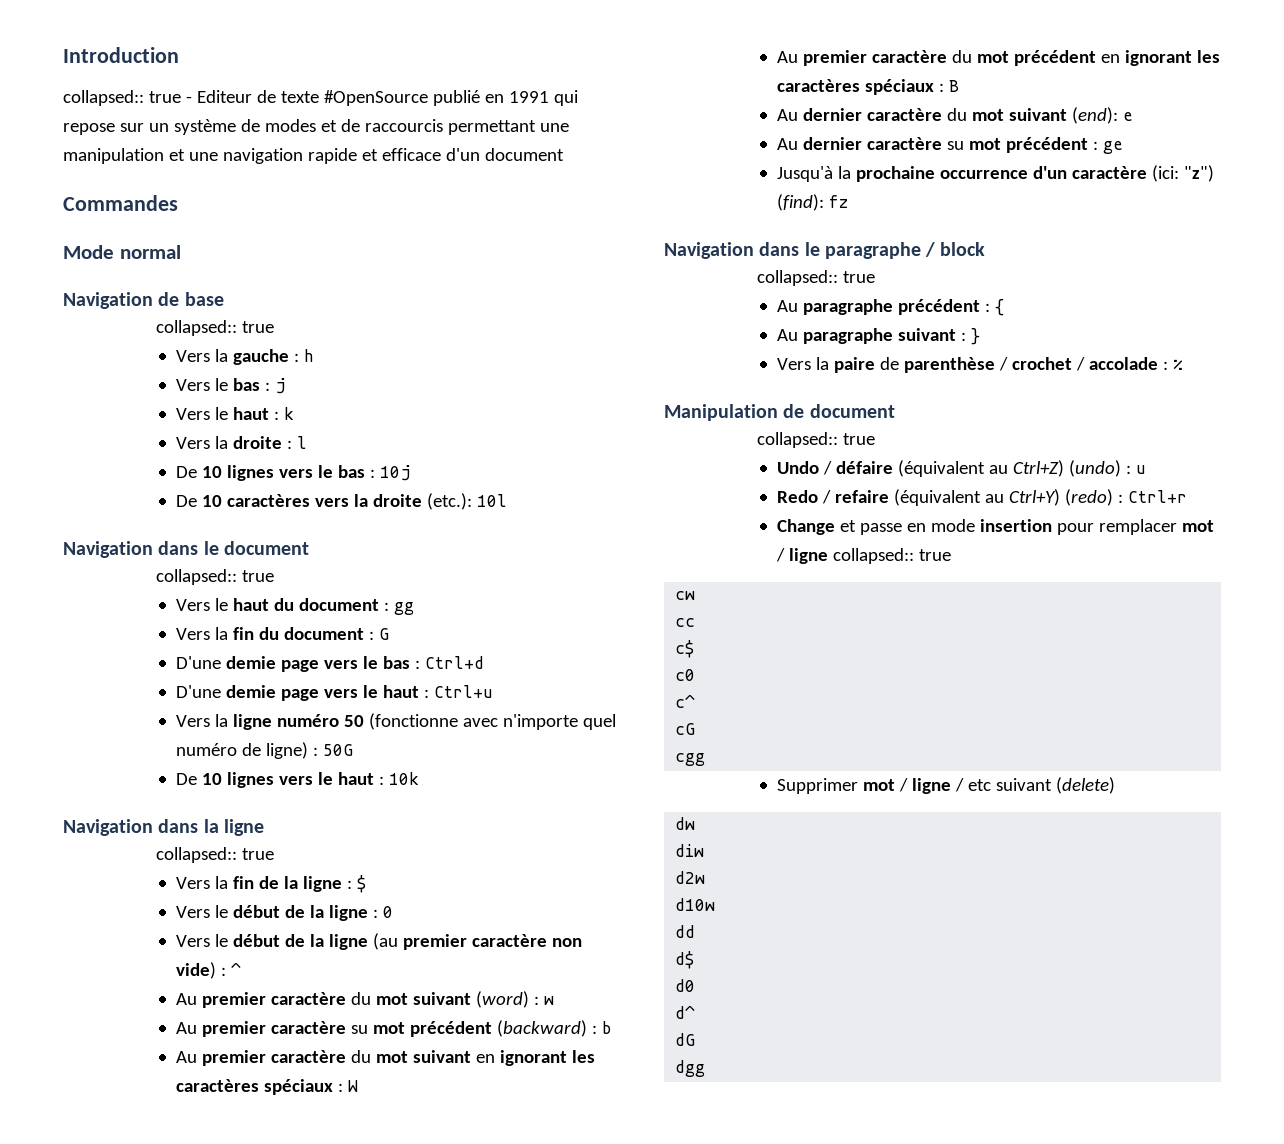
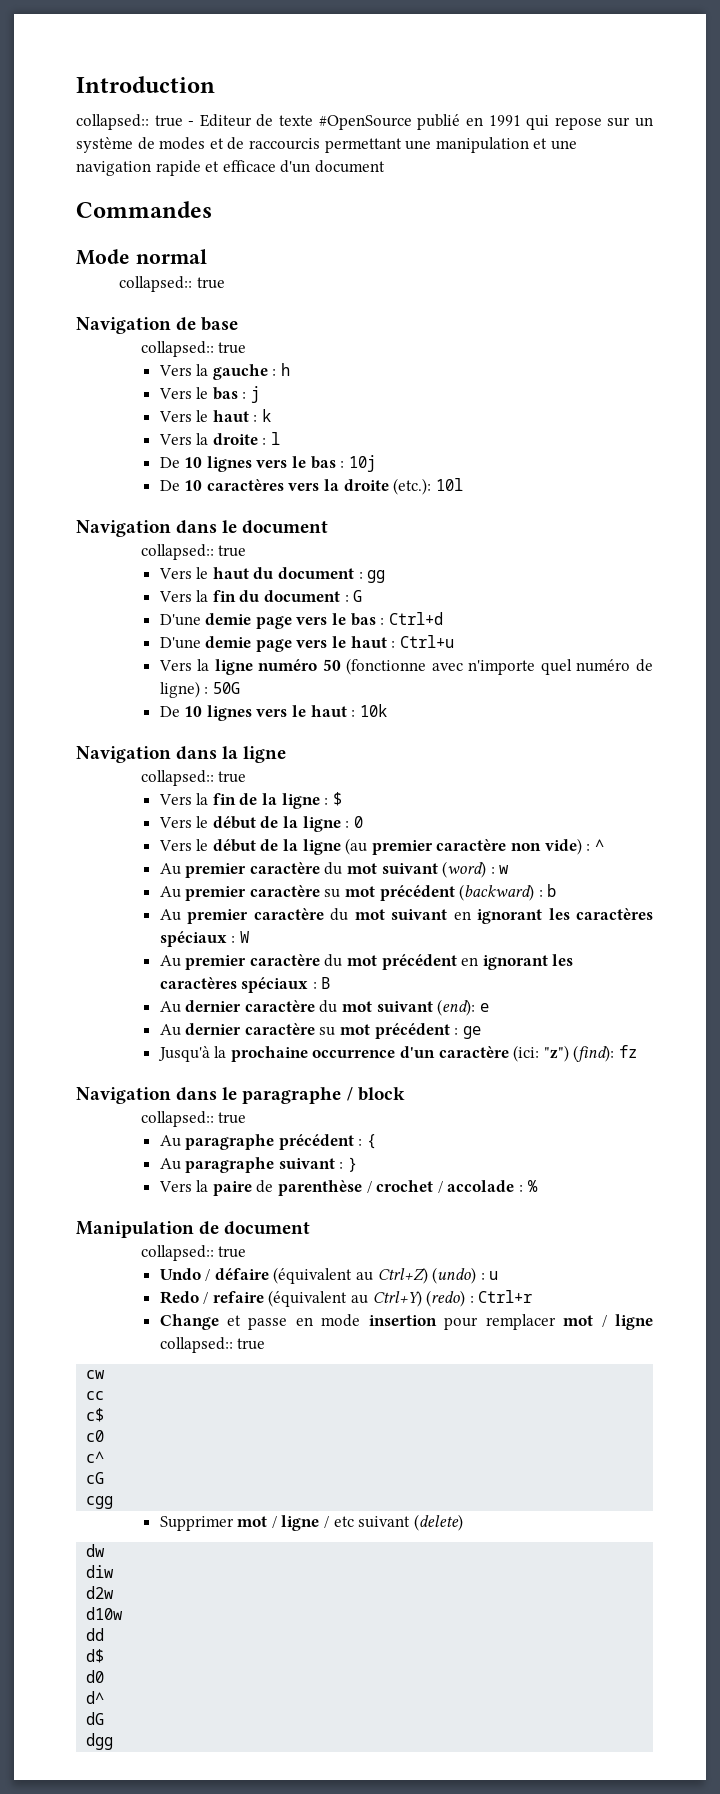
  Mode normal
+ collapsed:: true

